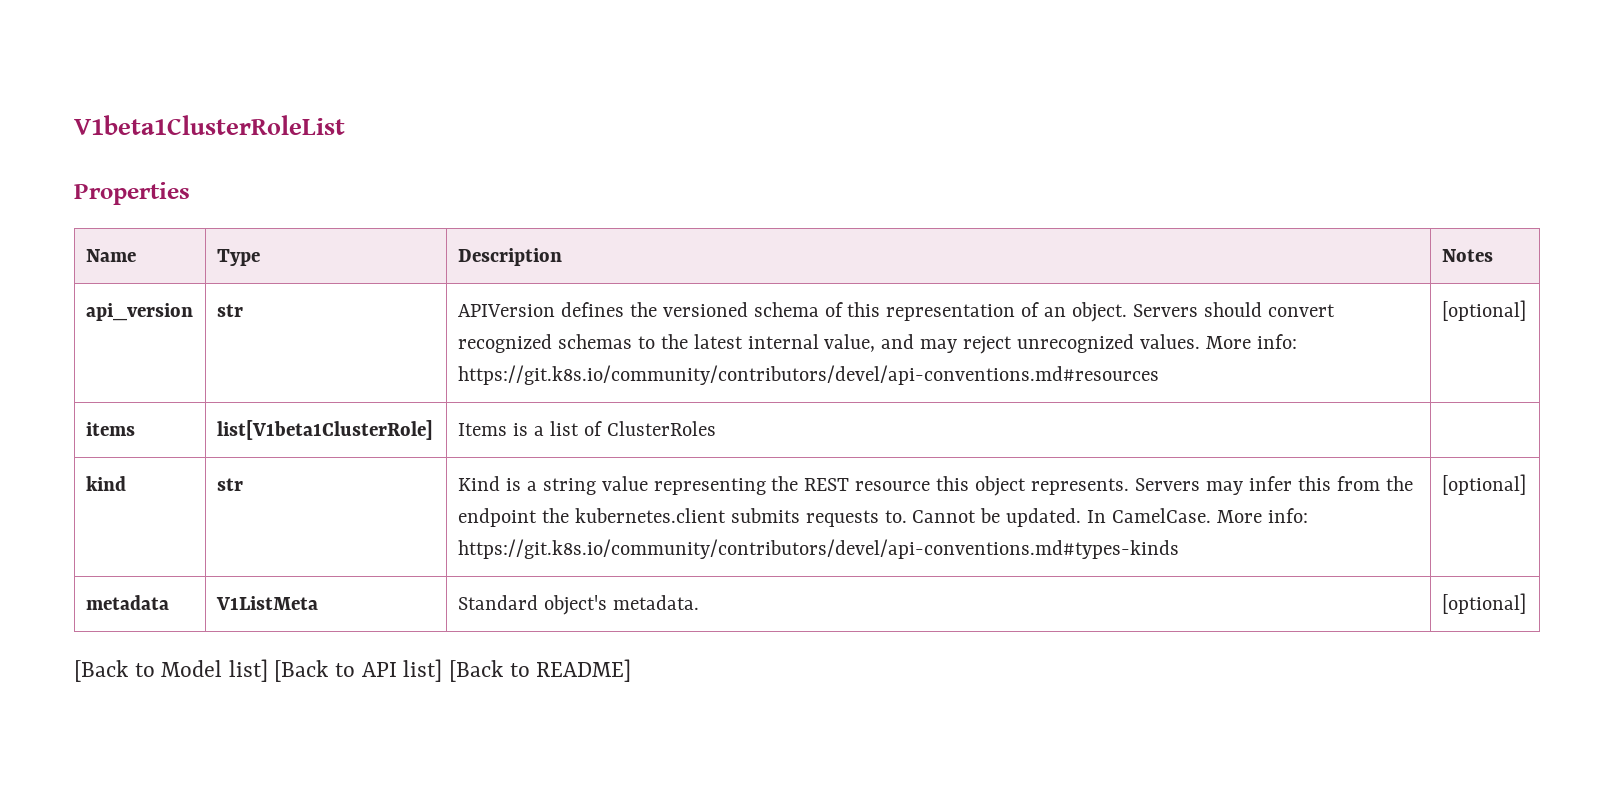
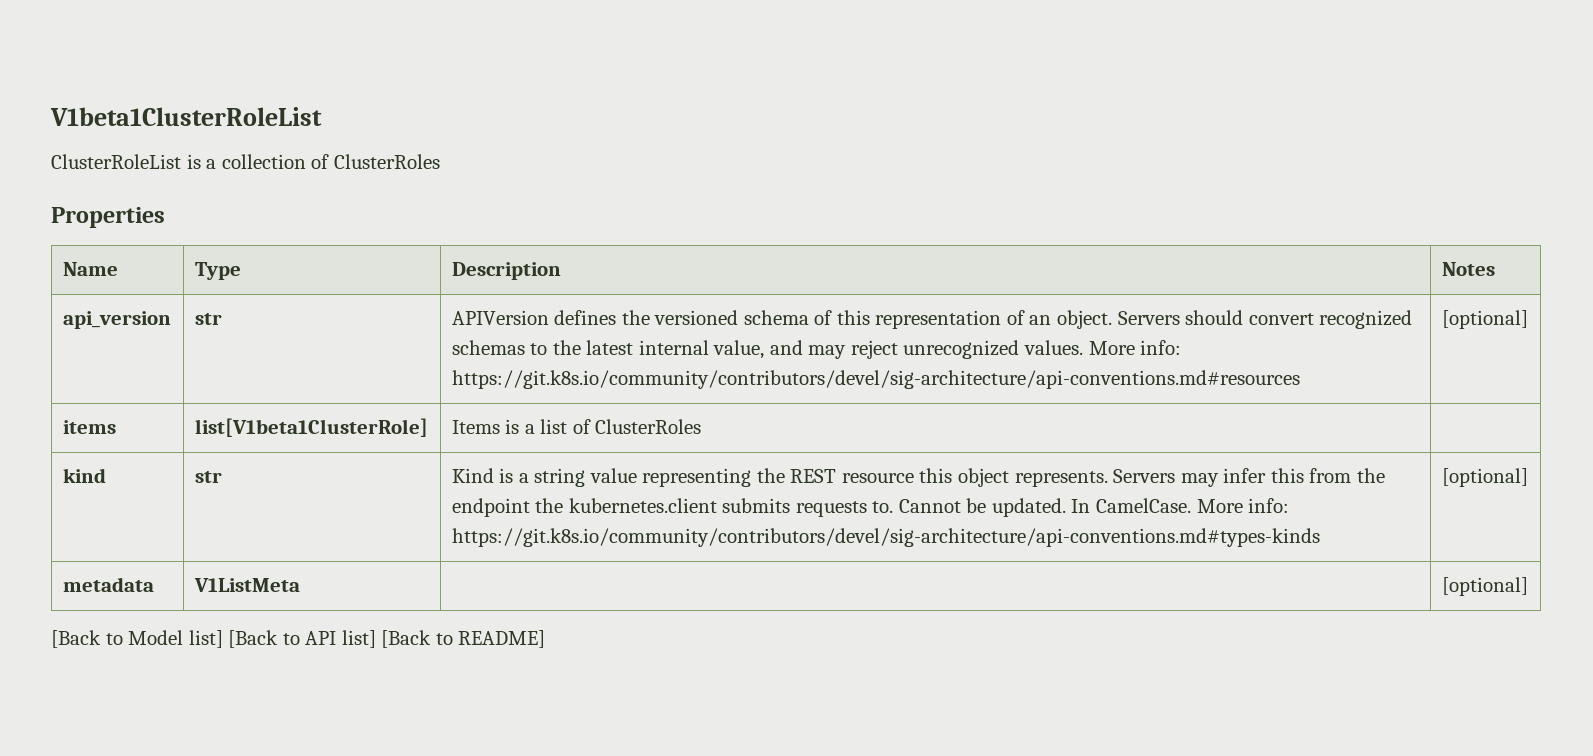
+ ClusterRoleList is a collection of ClusterRoles
- api_version | str | APIVersion defines the versioned schema of this representation of an object. Servers should convert recognized schemas to the latest internal value, and may reject unrecognized values. More info: https://git.k8s.io/community/contributors/devel/api-conventions.md#resources | [optional]
+ api_version | str | APIVersion defines the versioned schema of this representation of an object. Servers should convert recognized schemas to the latest internal value, and may reject unrecognized values. More info: https://git.k8s.io/community/contributors/devel/sig-architecture/api-conventions.md#resources | [optional]
- kind | str | Kind is a string value representing the REST resource this object represents. Servers may infer this from the endpoint the kubernetes.client submits requests to. Cannot be updated. In CamelCase. More info: https://git.k8s.io/community/contributors/devel/api-conventions.md#types-kinds | [optional]
+ kind | str | Kind is a string value representing the REST resource this object represents. Servers may infer this from the endpoint the kubernetes.client submits requests to. Cannot be updated. In CamelCase. More info: https://git.k8s.io/community/contributors/devel/sig-architecture/api-conventions.md#types-kinds | [optional]
- metadata | V1ListMeta | Standard object's metadata. | [optional]
+ metadata | V1ListMeta | | [optional]

